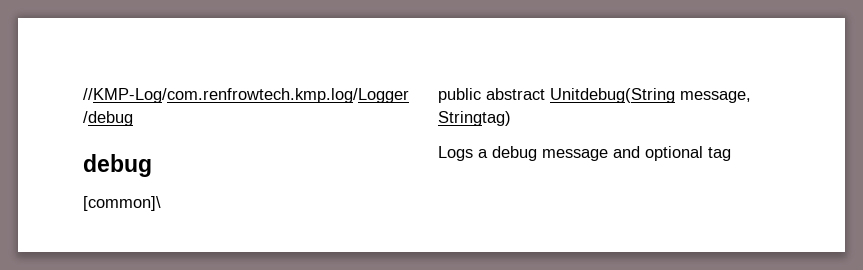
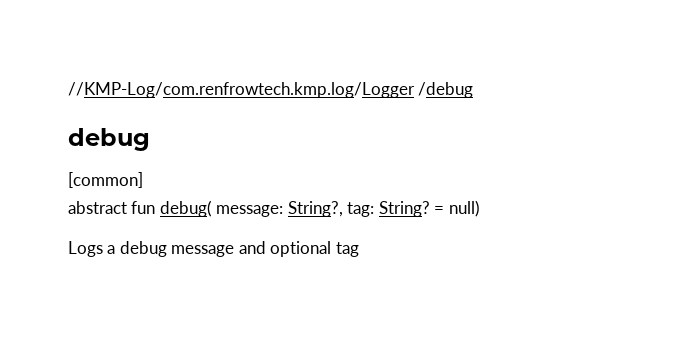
- [common]\
- public abstract Unitdebug(String message, Stringtag)
+ [common]
+ abstract fun debug( message: String?, tag: String? = null)

